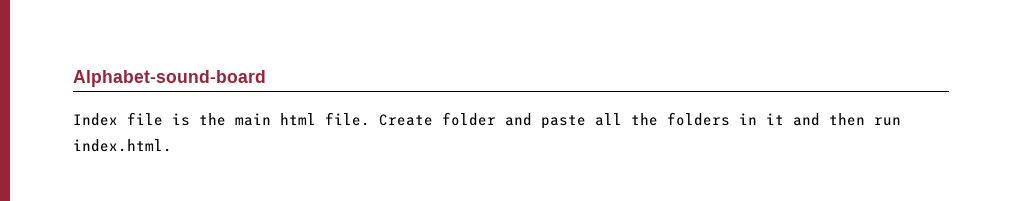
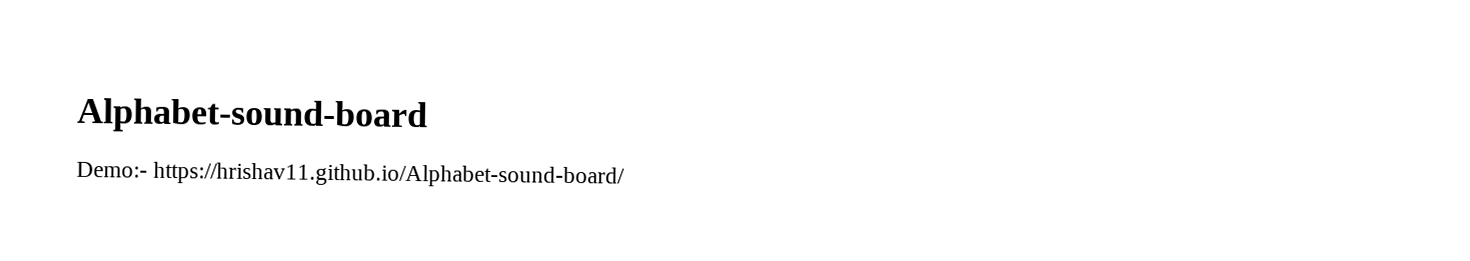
- Index file is the main html file. Create folder and paste all the folders in it and then run index.html.
+ Demo:- https://hrishav11.github.io/Alphabet-sound-board/

